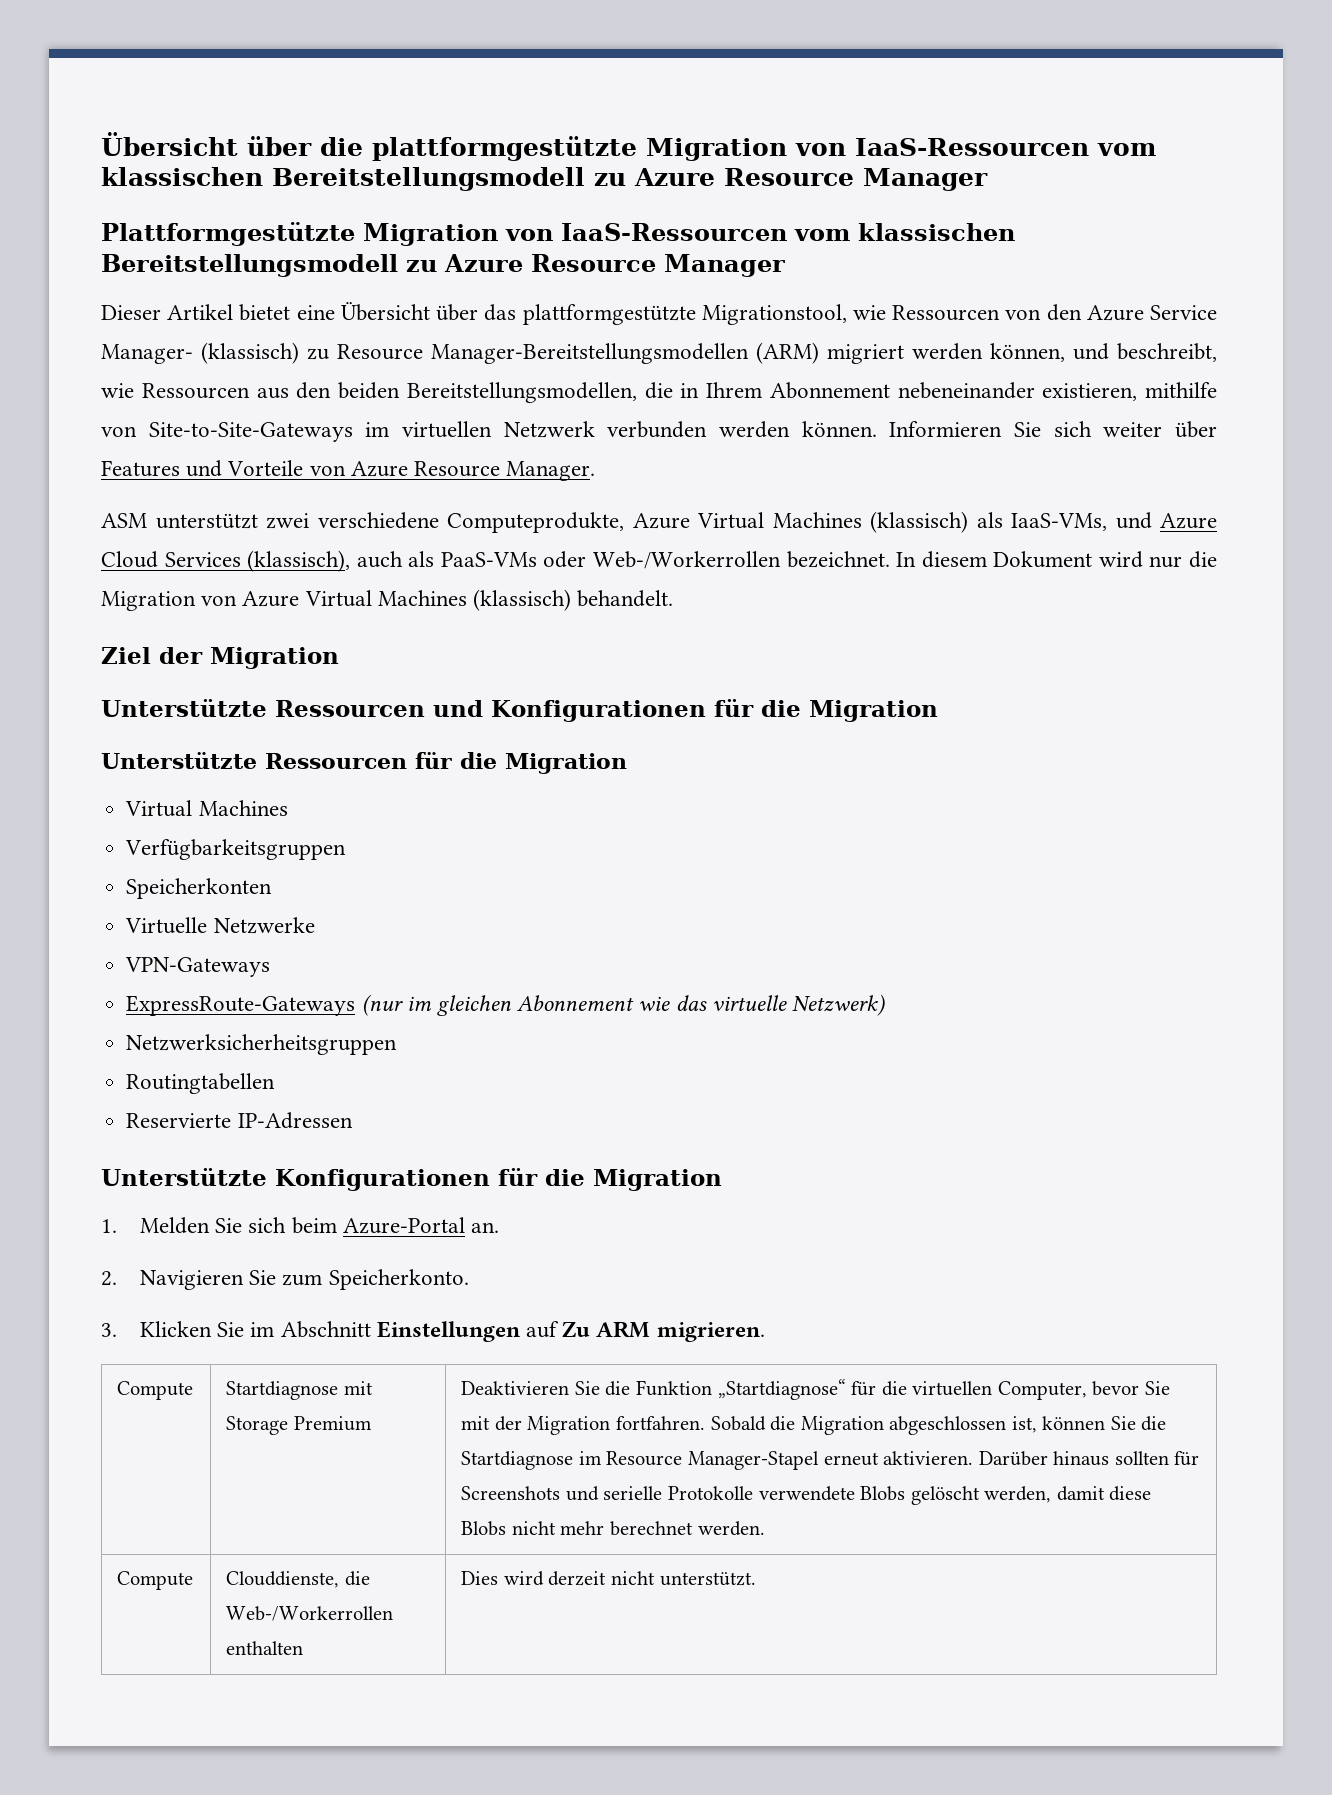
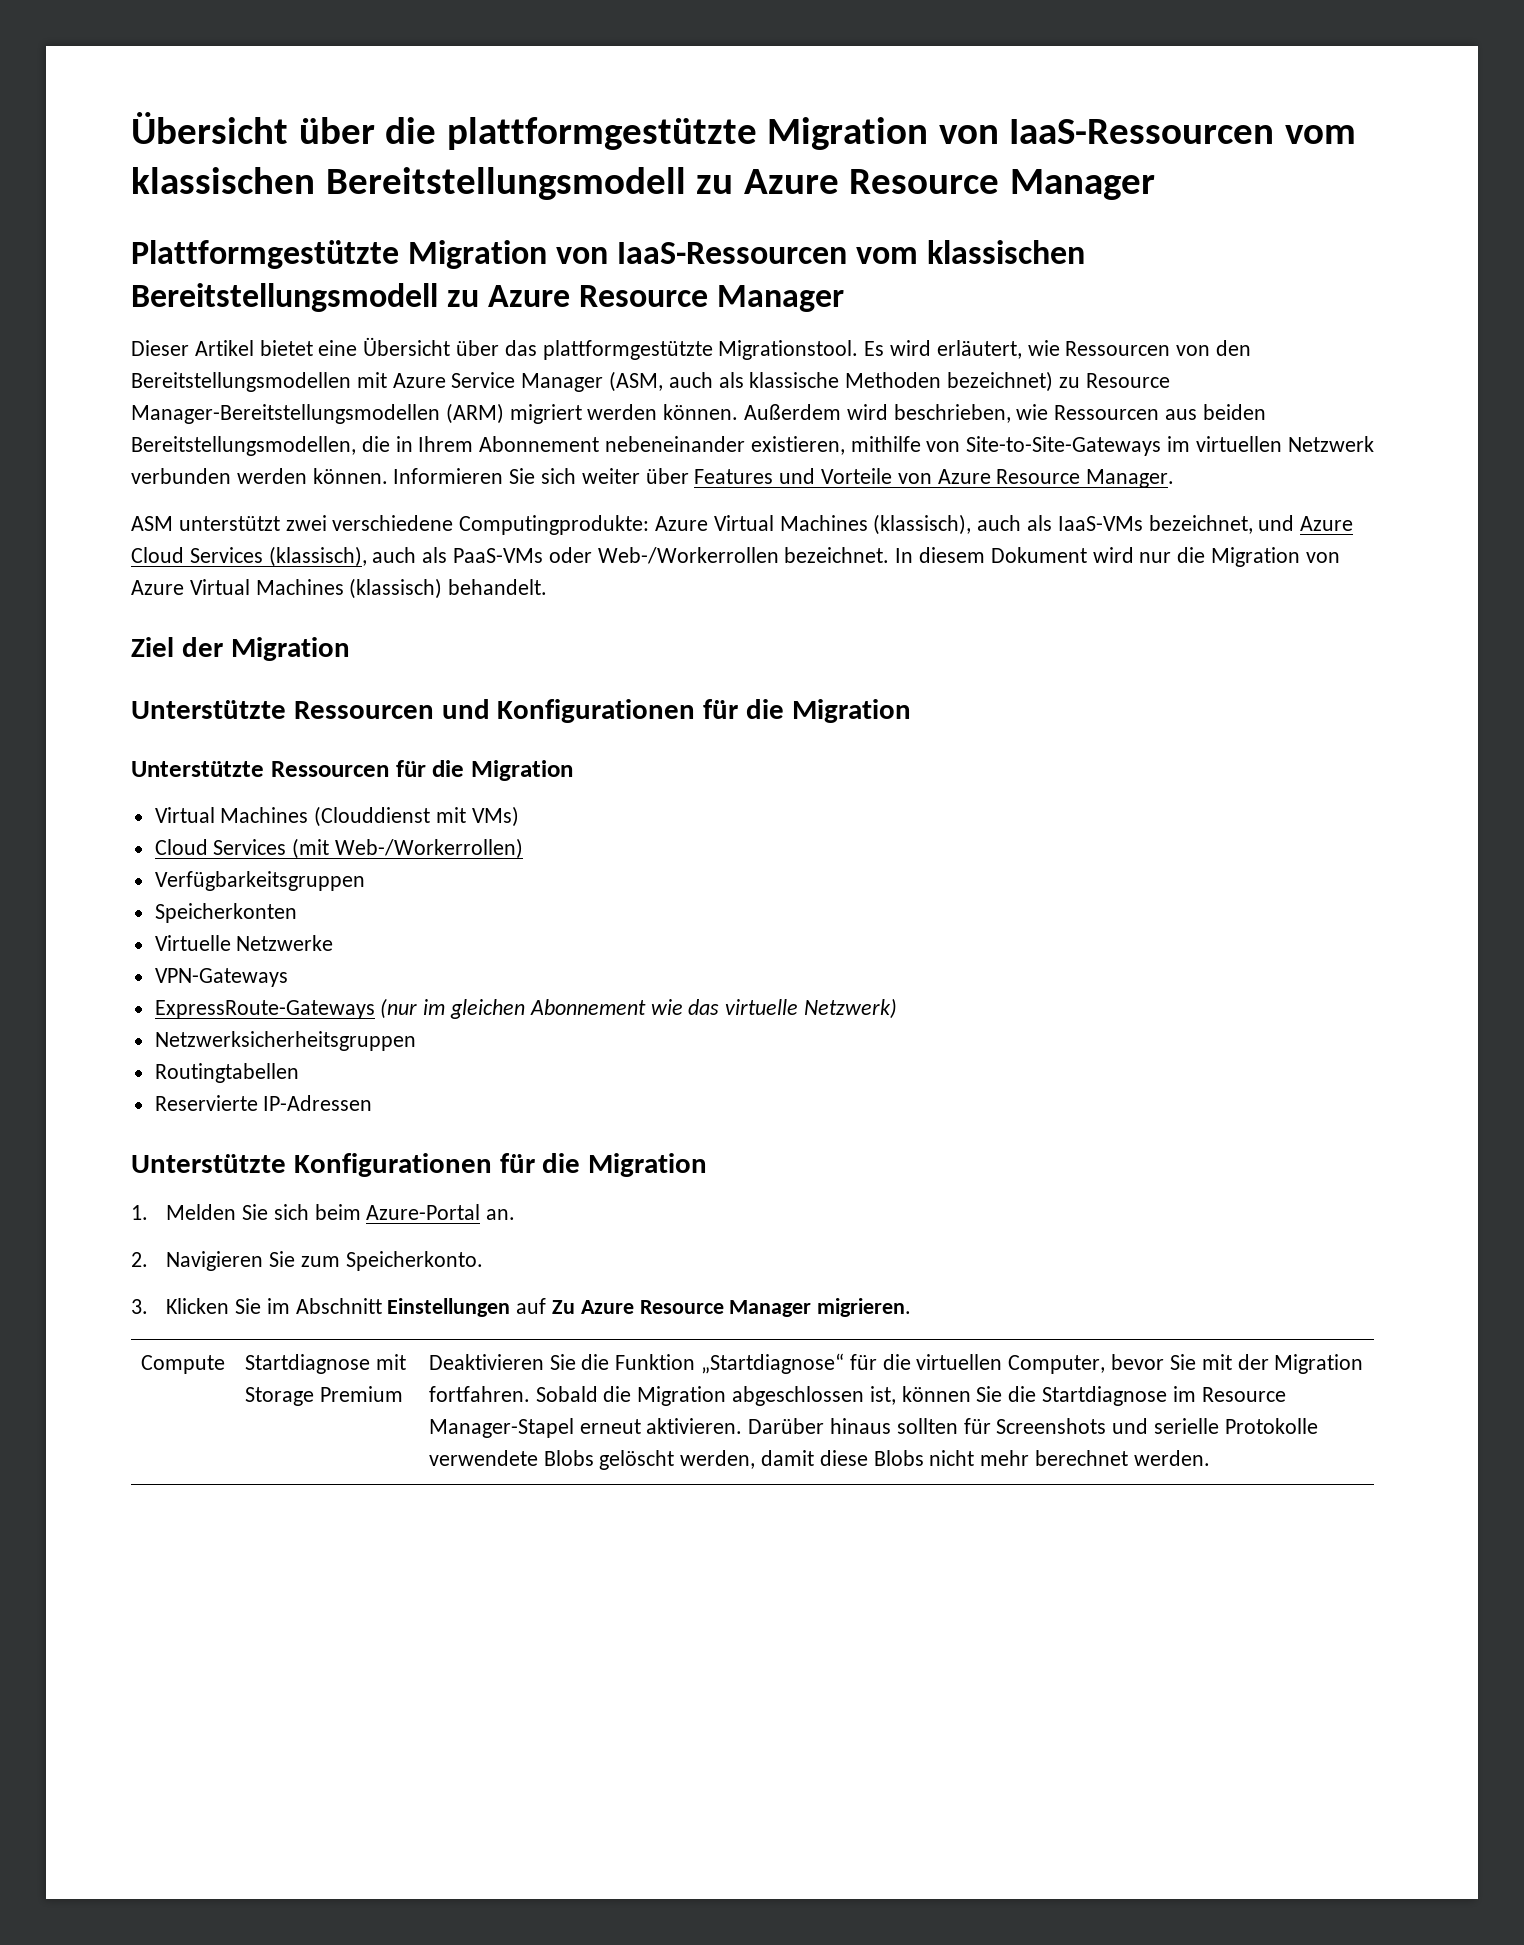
- Dieser Artikel bietet eine Übersicht über das plattformgestützte Migrationstool, wie Ressourcen von den Azure Service Manager- (klassisch) zu Resource Manager-Bereitstellungsmodellen (ARM) migriert werden können, und beschreibt, wie Ressourcen aus den beiden Bereitstellungsmodellen, die in Ihrem Abonnement nebeneinander existieren, mithilfe von Site-to-Site-Gateways im virtuellen Netzwerk verbunden werden können.
+ Dieser Artikel bietet eine Übersicht über das plattformgestützte Migrationstool. Es wird erläutert, wie Ressourcen von den Bereitstellungsmodellen mit Azure Service Manager (ASM, auch als klassische Methoden bezeichnet) zu Resource Manager-Bereitstellungsmodellen (ARM) migriert werden können. Außerdem wird beschrieben, wie Ressourcen aus beiden Bereitstellungsmodellen, die in Ihrem Abonnement nebeneinander existieren, mithilfe von Site-to-Site-Gateways im virtuellen Netzwerk verbunden werden können.
- ASM unterstützt zwei verschiedene Computeprodukte, Azure Virtual Machines (klassisch) als IaaS-VMs, und Azure Cloud Services (klassisch), auch als PaaS-VMs oder Web-/Workerrollen bezeichnet.
+ ASM unterstützt zwei verschiedene Computingprodukte: Azure Virtual Machines (klassisch), auch als IaaS-VMs bezeichnet, und Azure Cloud Services (klassisch), auch als PaaS-VMs oder Web-/Workerrollen bezeichnet.
  Unterstützte Ressourcen für die Migration
- Virtual Machines
+ Virtual Machines (Clouddienst mit VMs)
+ Cloud Services (mit Web-/Workerrollen)
- 3. Klicken Sie im Abschnitt Einstellungen auf Zu ARM migrieren.
+ 3. Klicken Sie im Abschnitt Einstellungen auf Zu Azure Resource Manager migrieren.
- Compute | Clouddienste, die Web-/Workerrollen enthalten | Dies wird derzeit nicht unterstützt.

